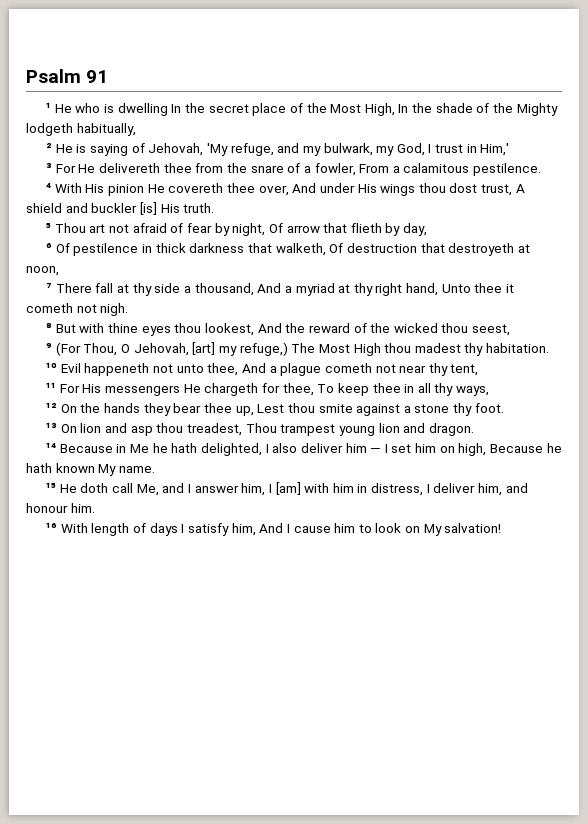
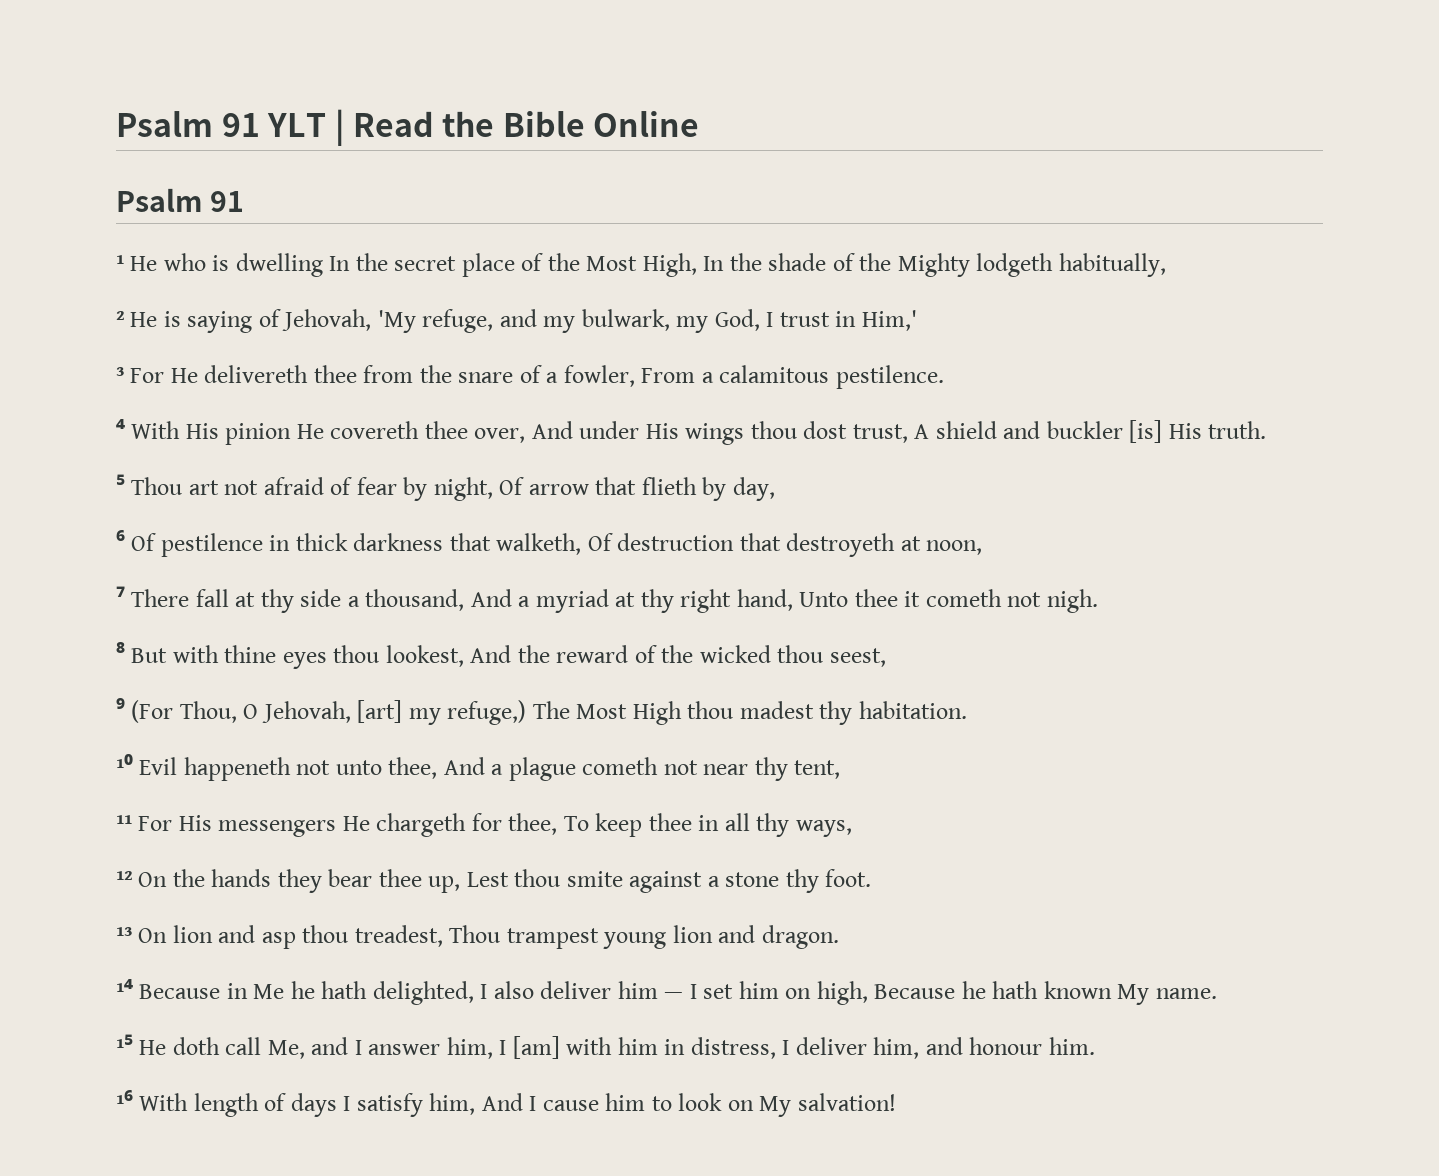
+ Psalm 91 YLT | Read the Bible Online

